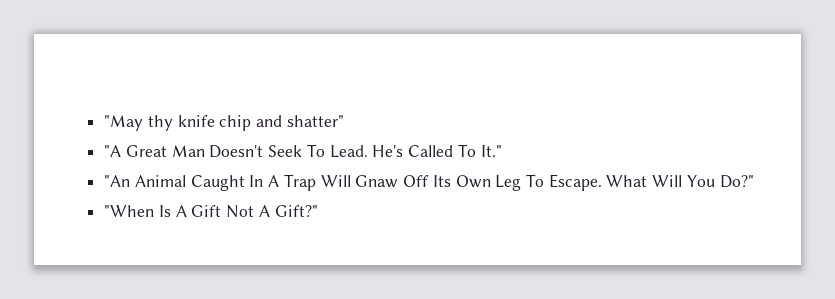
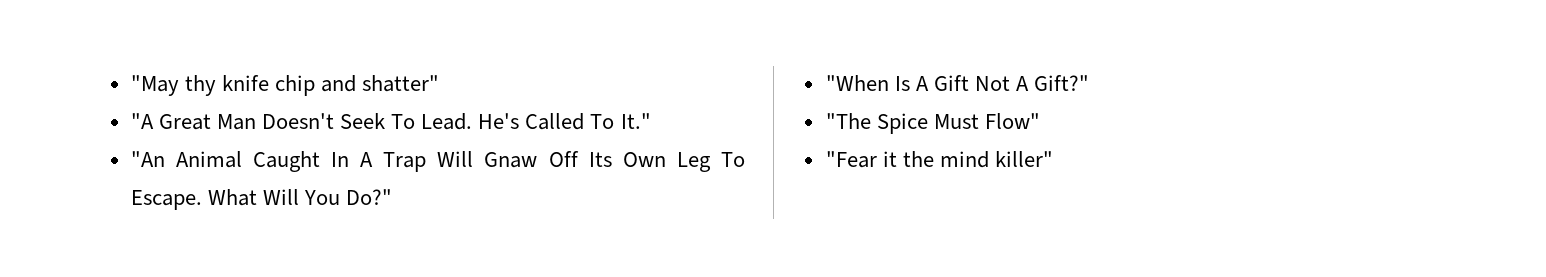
+ "The Spice Must Flow"
+ "Fear it the mind killer"

